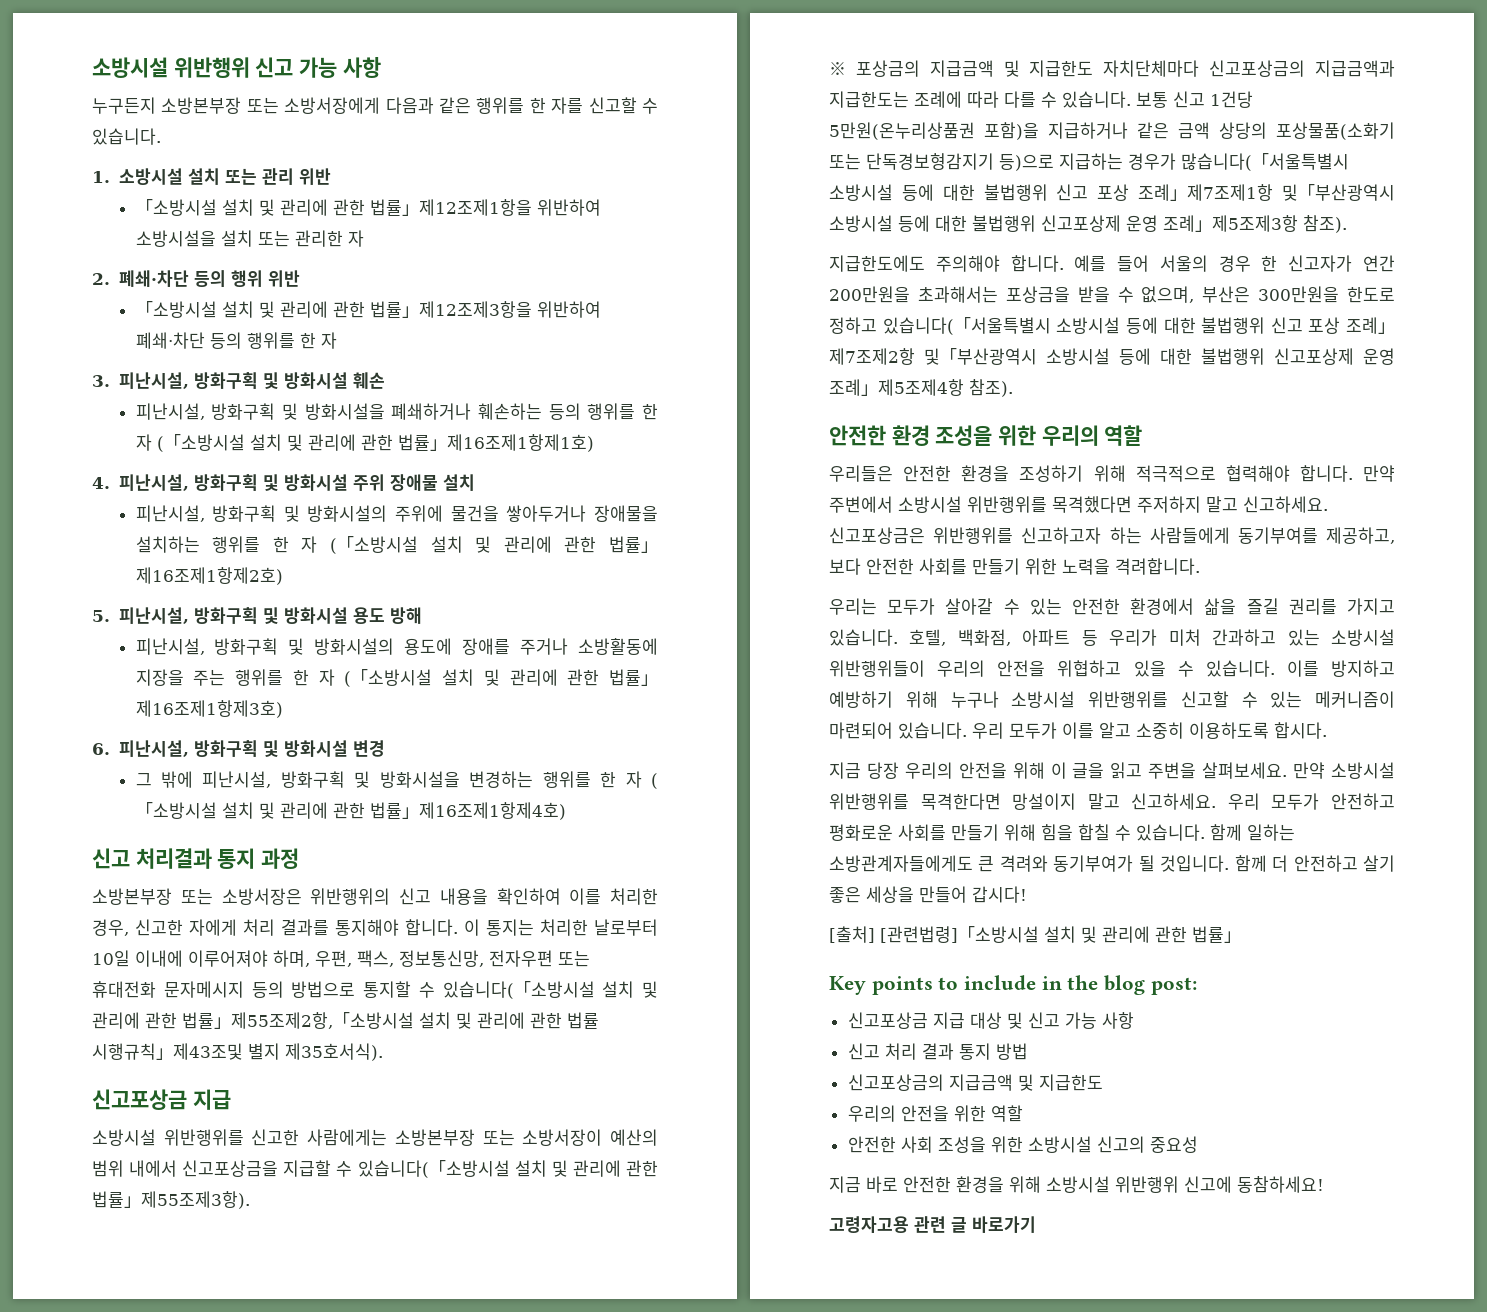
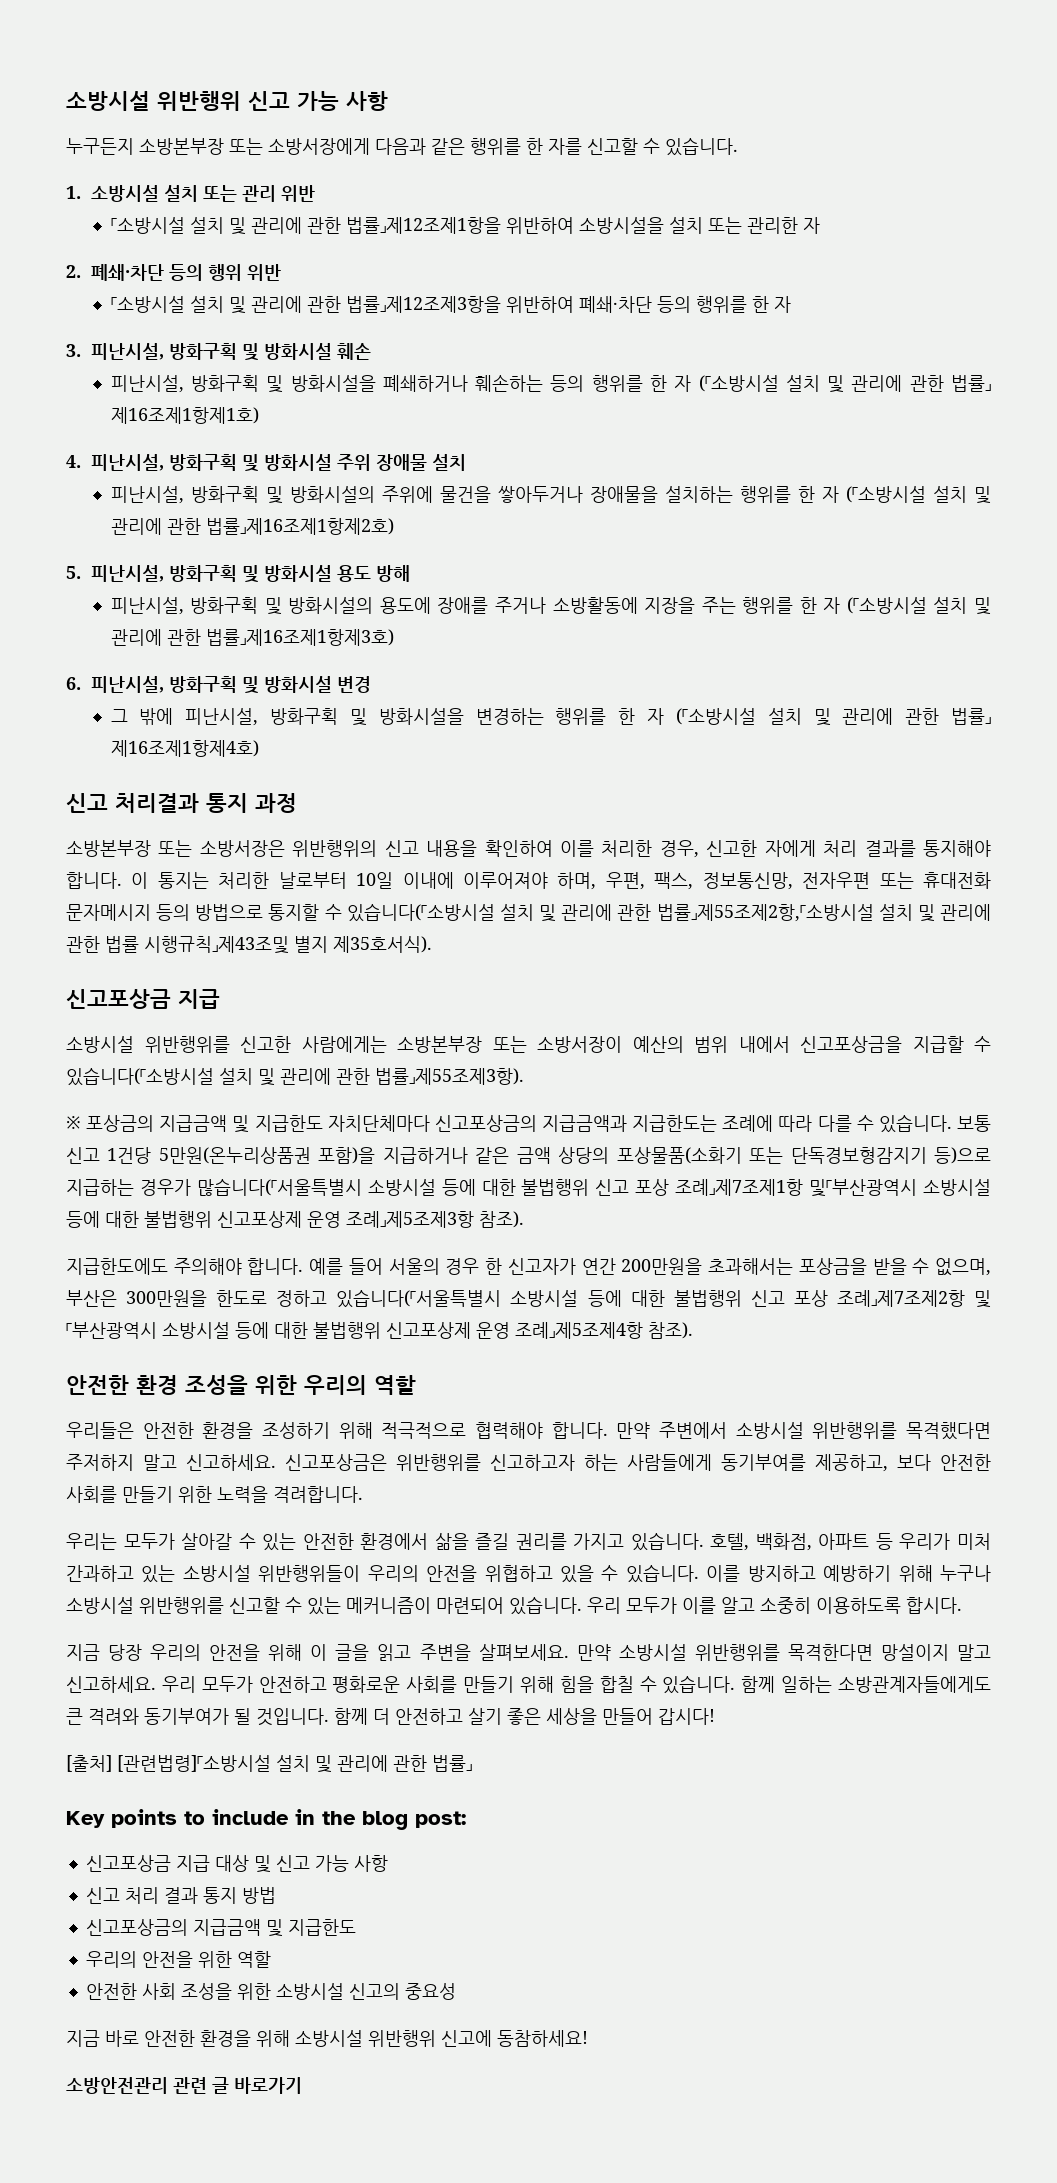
- 고령자고용 관련 글 바로가기
+ 소방안전관리 관련 글 바로가기

